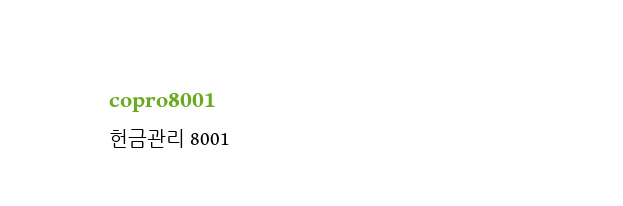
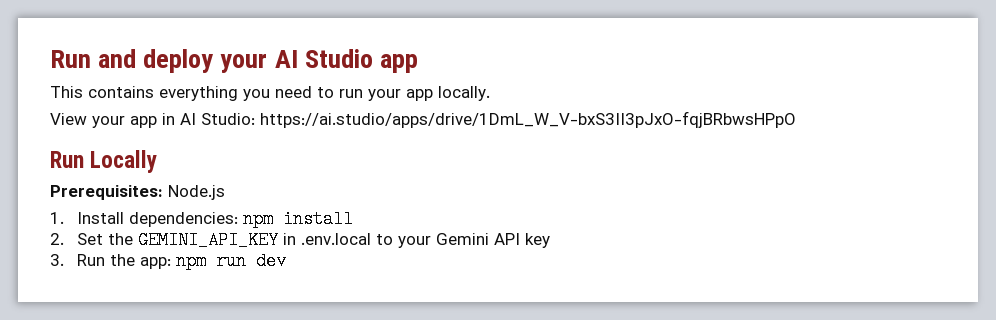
- copro8001
- 헌금관리 8001
+ Run and deploy your AI Studio app
+ This contains everything you need to run your app locally.
+ View your app in AI Studio: https://ai.studio/apps/drive/1DmL_W_V-bxS3II3pJxO-fqjBRbwsHPpO
+ Run Locally
+ Prerequisites: Node.js
+ 1. Install dependencies: npm install
+ 2. Set the GEMINI_API_KEY in .env.local to your Gemini API key
+ 3. Run the app: npm run dev

